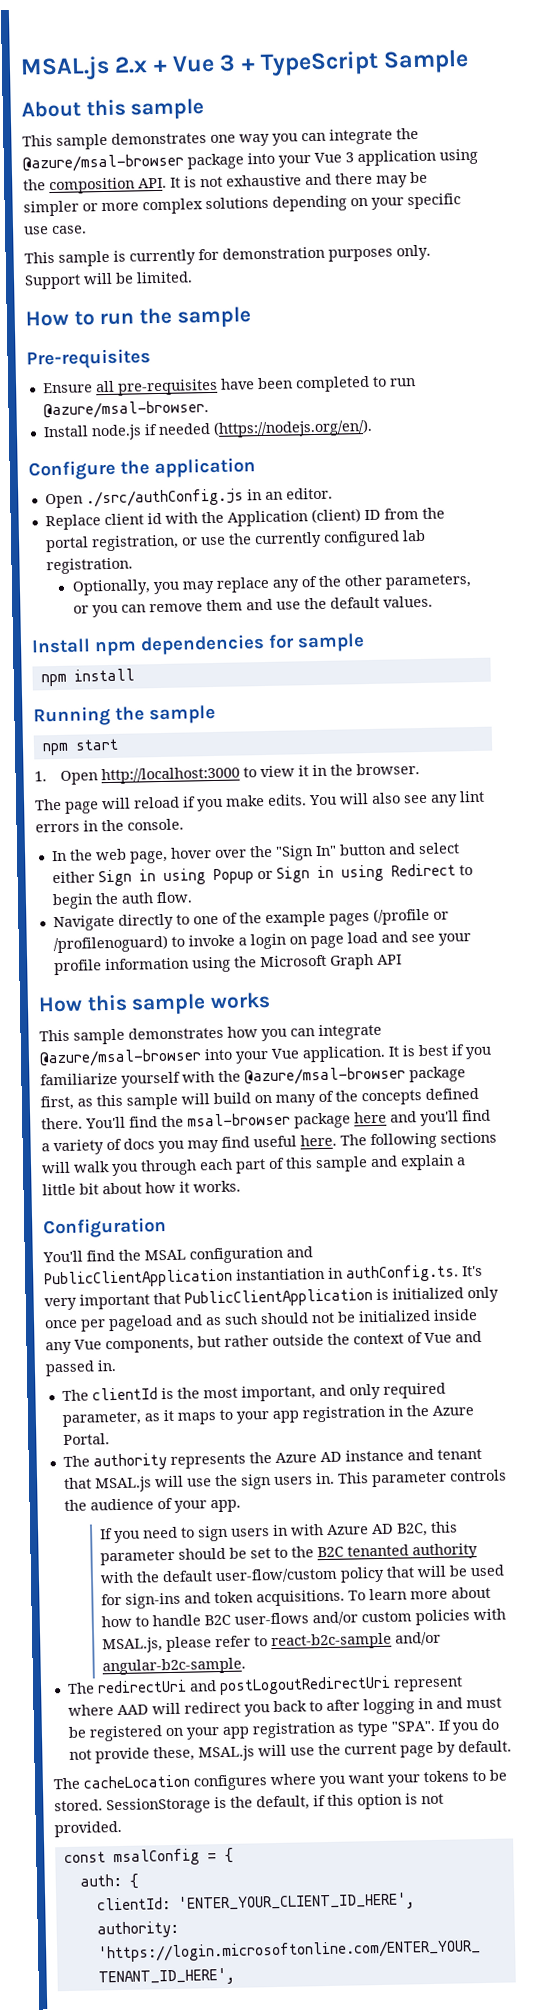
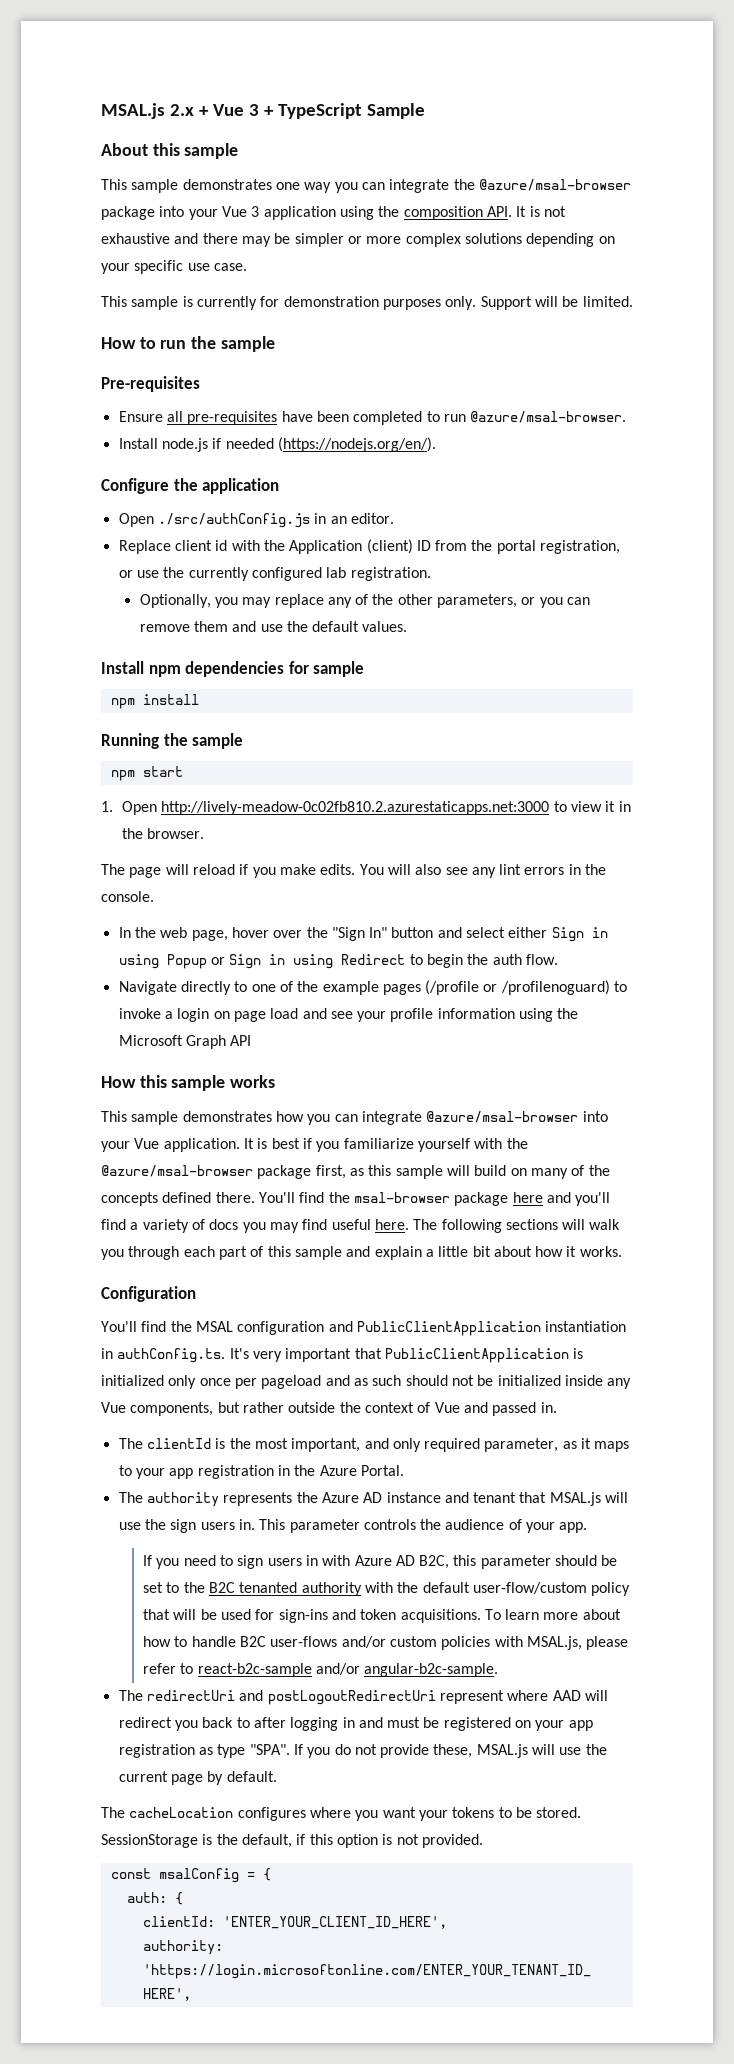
- 1. Open http://localhost:3000 to view it in the browser.
+ 1. Open http://lively-meadow-0c02fb810.2.azurestaticapps.net:3000 to view it in the browser.

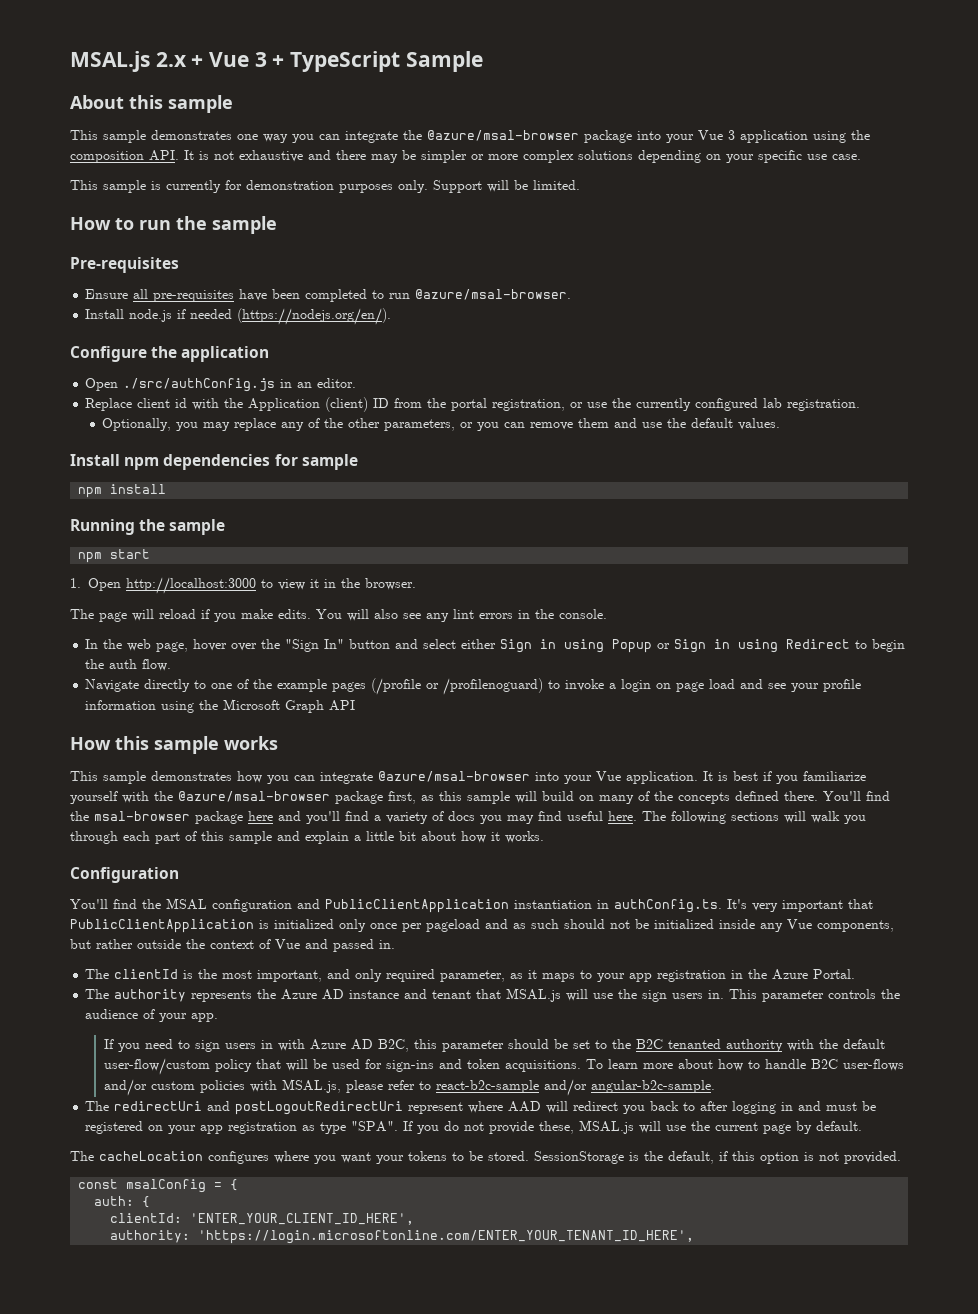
- 1. Open http://lively-meadow-0c02fb810.2.azurestaticapps.net:3000 to view it in the browser.
+ 1. Open http://localhost:3000 to view it in the browser.

